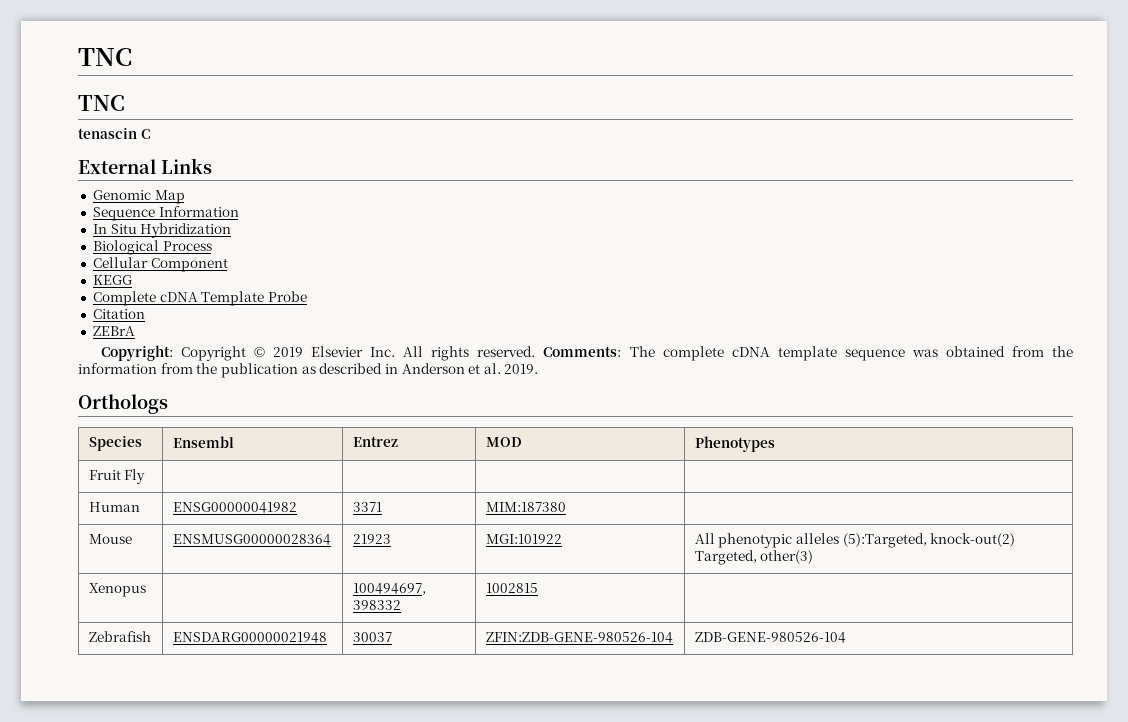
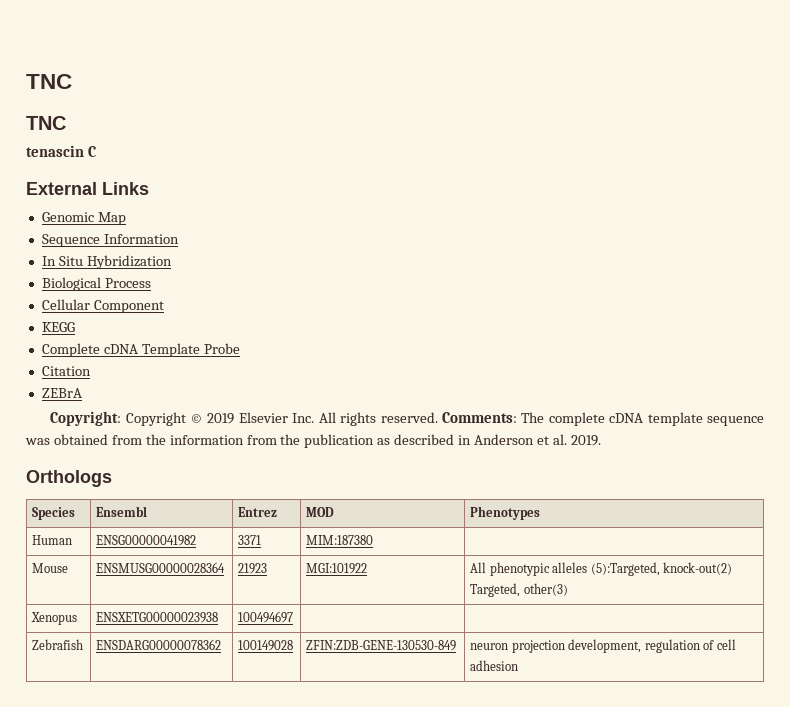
- Fruit Fly | | | |
- Xenopus | | 100494697, 398332 | 1002815 |
- Zebrafish | ENSDARG00000021948 | 30037 | ZFIN:ZDB-GENE-980526-104 | ZDB-GENE-980526-104
+ Xenopus | ENSXETG00000023938 | 100494697 | |
+ Zebrafish | ENSDARG00000078362 | 100149028 | ZFIN:ZDB-GENE-130530-849 | neuron projection development, regulation of cell adhesion

